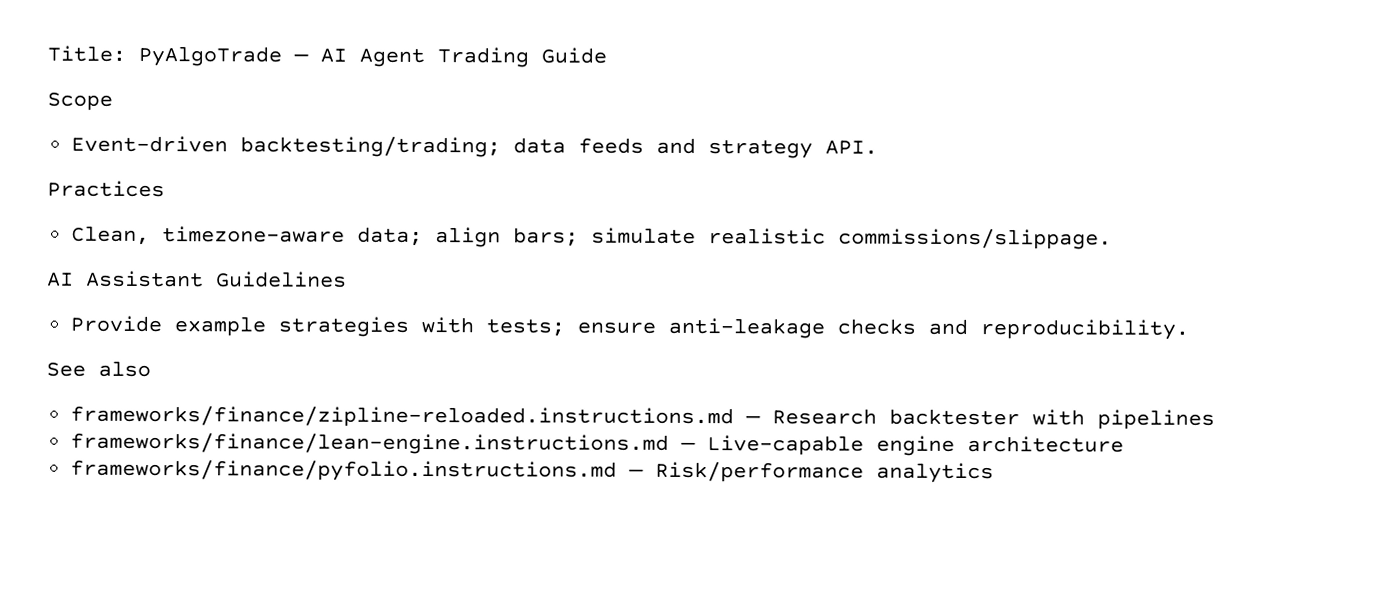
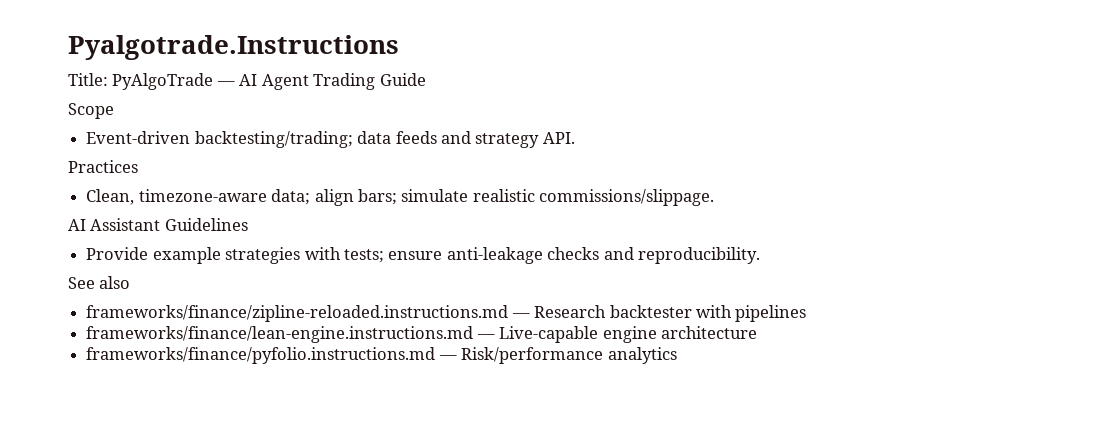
+ Pyalgotrade.Instructions

